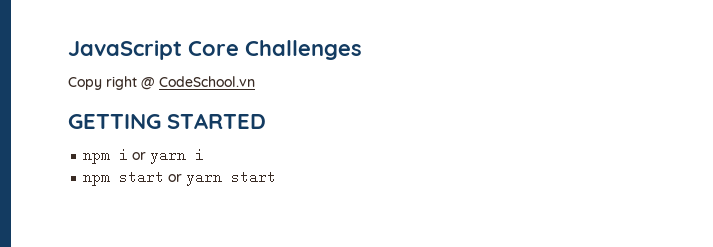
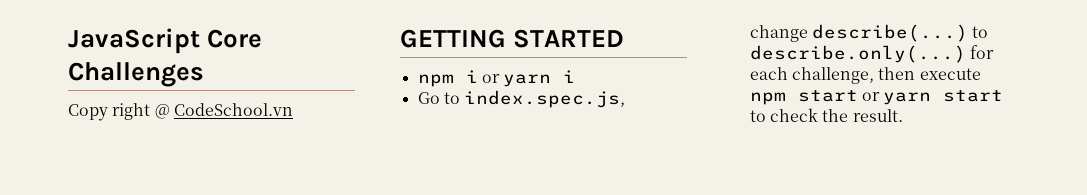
- npm start or yarn start
+ Go to index.spec.js, change describe(...) to describe.only(...) for each challenge, then execute npm start or yarn start to check the result.

